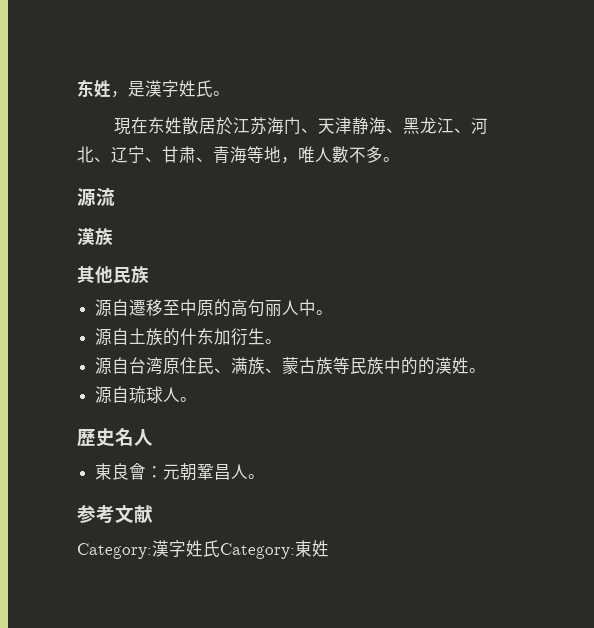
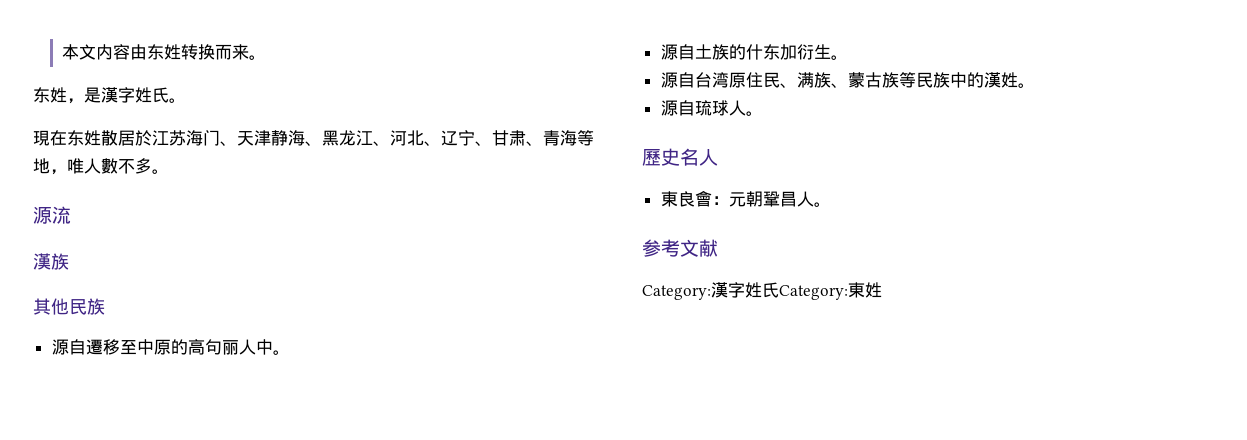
+ 本文内容由东姓转换而来。
- 源自台湾原住民、满族、蒙古族等民族中的的漢姓。
+ 源自台湾原住民、满族、蒙古族等民族中的漢姓。

